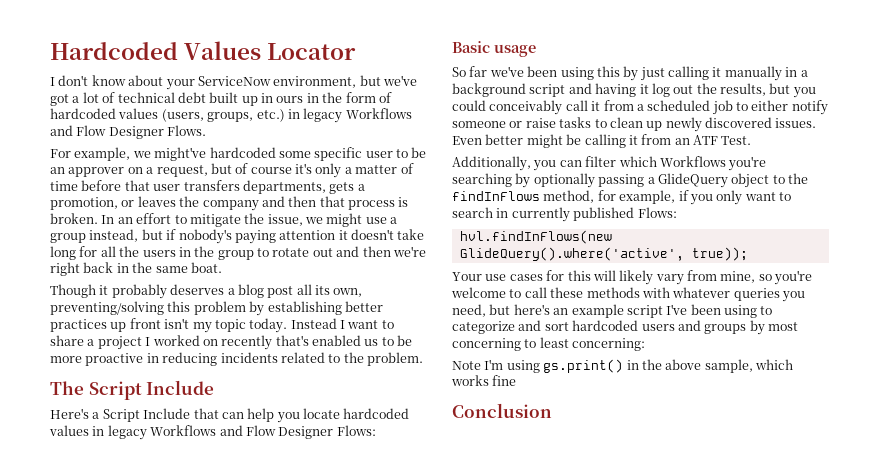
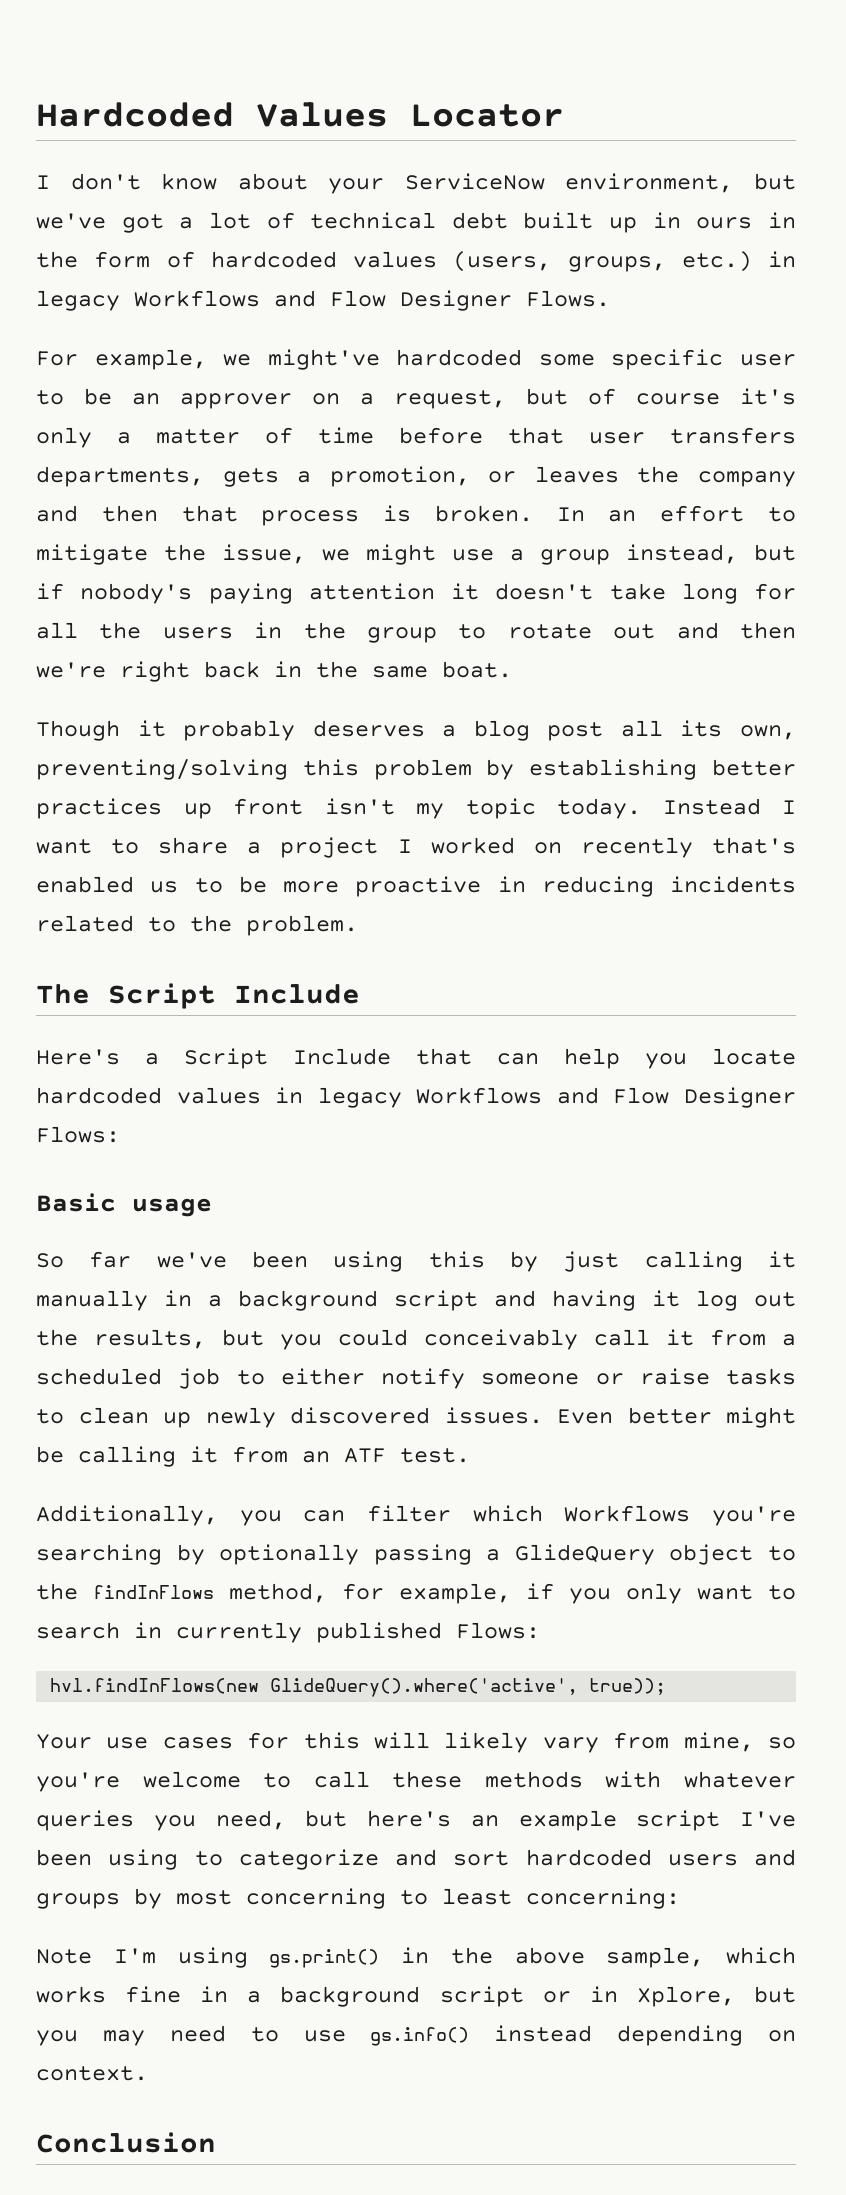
- Even better might be calling it from an ATF Test.
+ Even better might be calling it from an ATF test.
- Note I'm using gs.print() in the above sample, which works fine
+ Note I'm using gs.print() in the above sample, which works fine in a background script or in Xplore, but you may need to use gs.info() instead depending on context.

